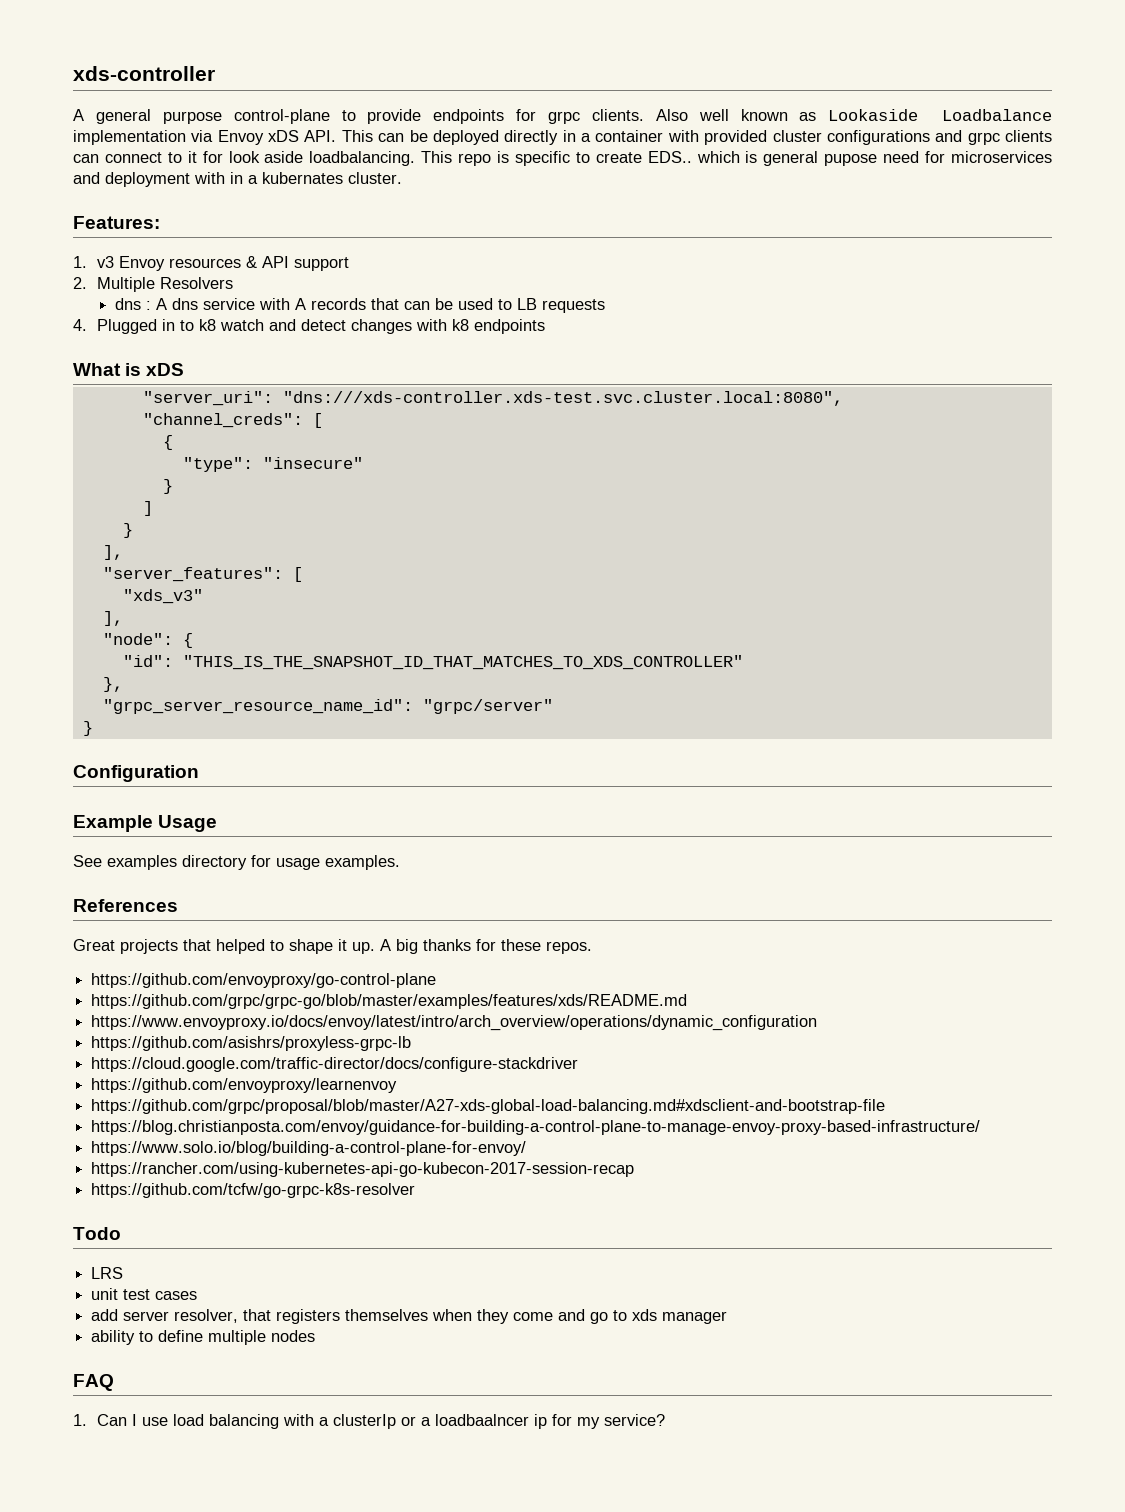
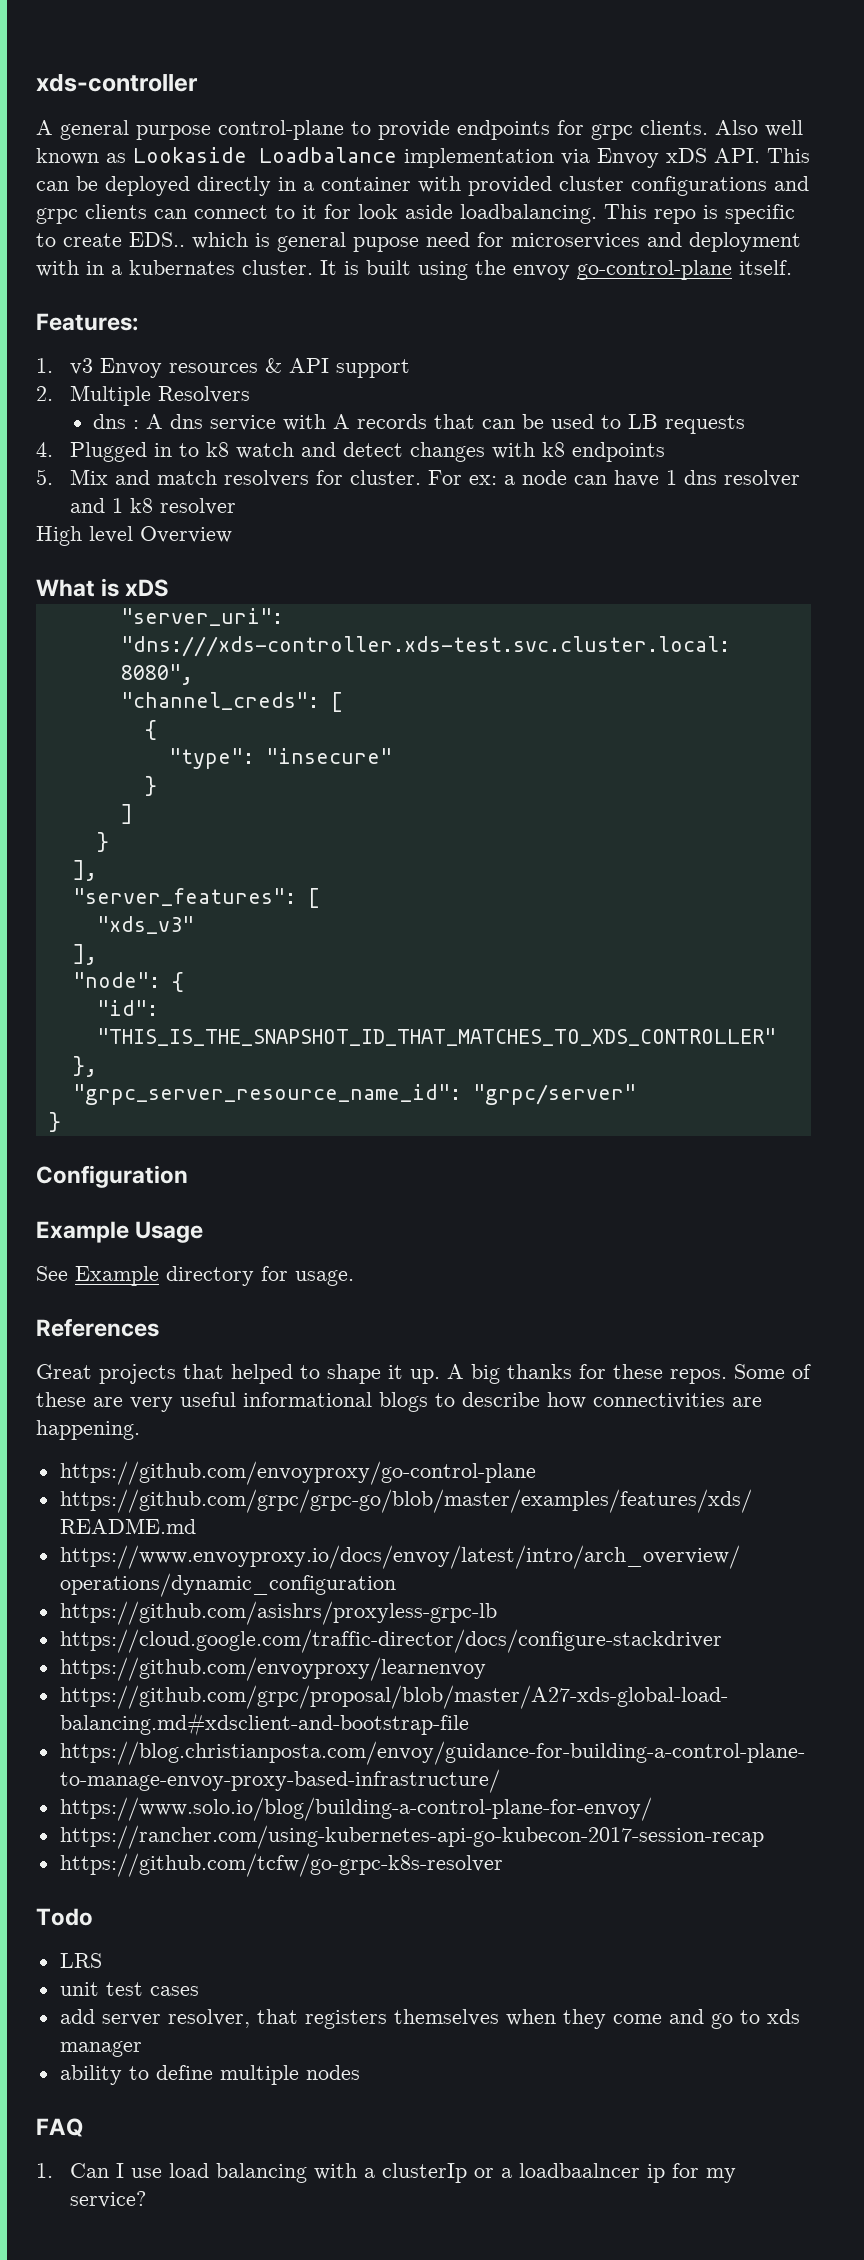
+ It is built using the envoy go-control-plane itself.
+ 5. Mix and match resolvers for cluster. For ex: a node can have 1 dns resolver and 1 k8 resolver
+ High level Overview
- See examples directory for usage examples.
+ See Example directory for usage.
+ Some of these are very useful informational blogs to describe how connectivities are happening.

